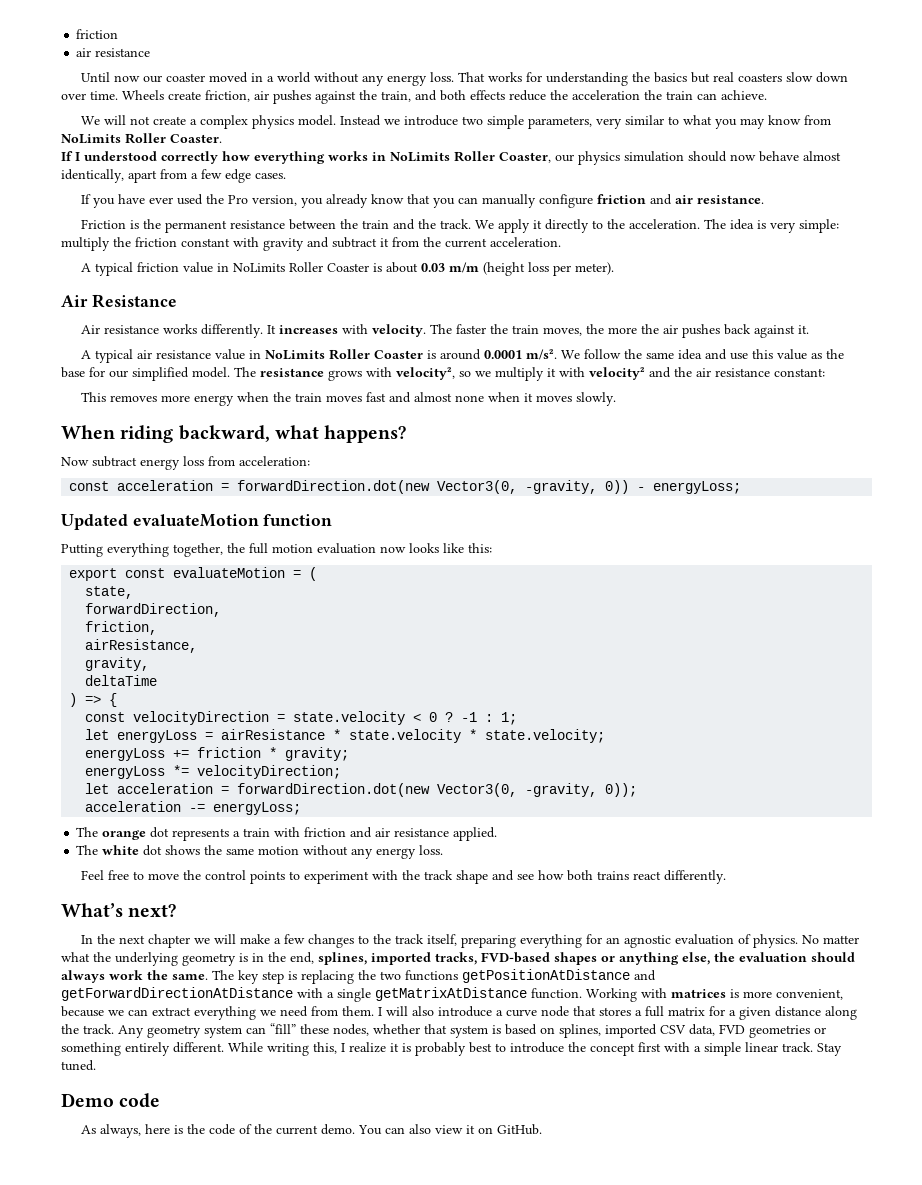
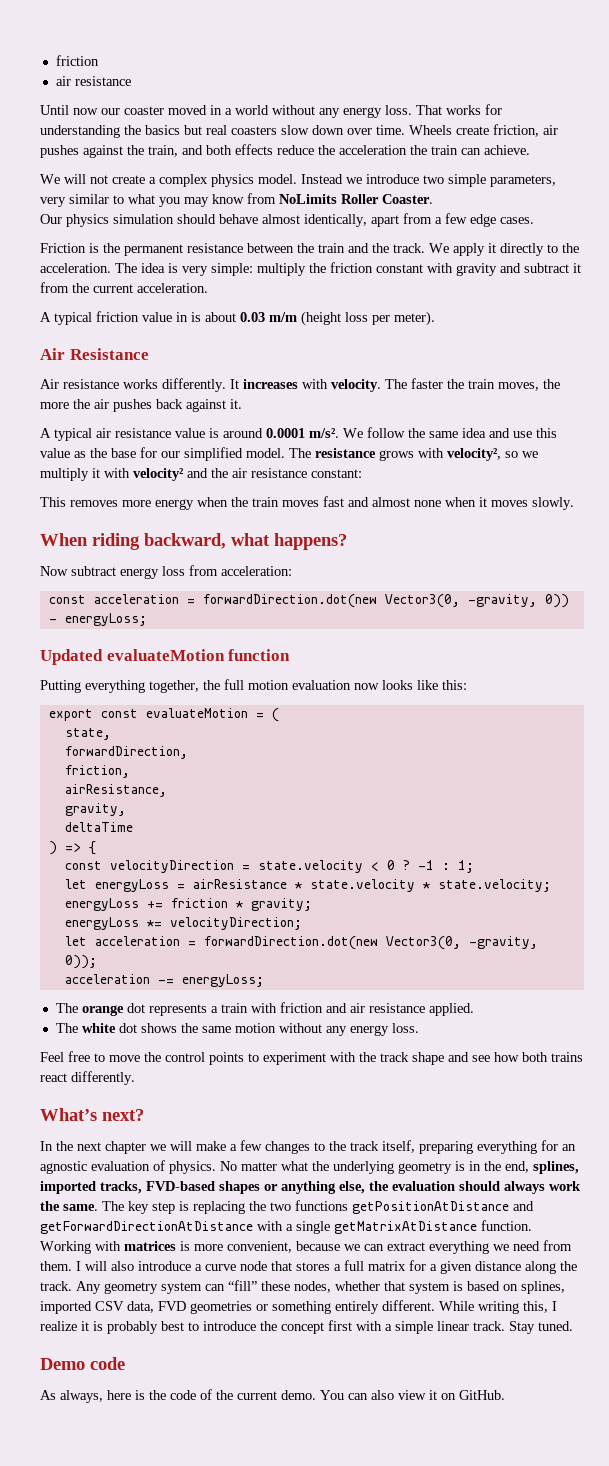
- If I understood correctly how everything works in NoLimits Roller Coaster, our physics simulation should now behave almost identically, apart from a few edge cases.
+ Our physics simulation should behave almost identically, apart from a few edge cases.
- If you have ever used the Pro version, you already know that you can manually configure friction and air resistance.
- A typical friction value in NoLimits Roller Coaster is about 0.03 m/m (height loss per meter).
+ A typical friction value in is about 0.03 m/m (height loss per meter).
- A typical air resistance value in NoLimits Roller Coaster is around 0.0001 m/s².
+ A typical air resistance value is around 0.0001 m/s².

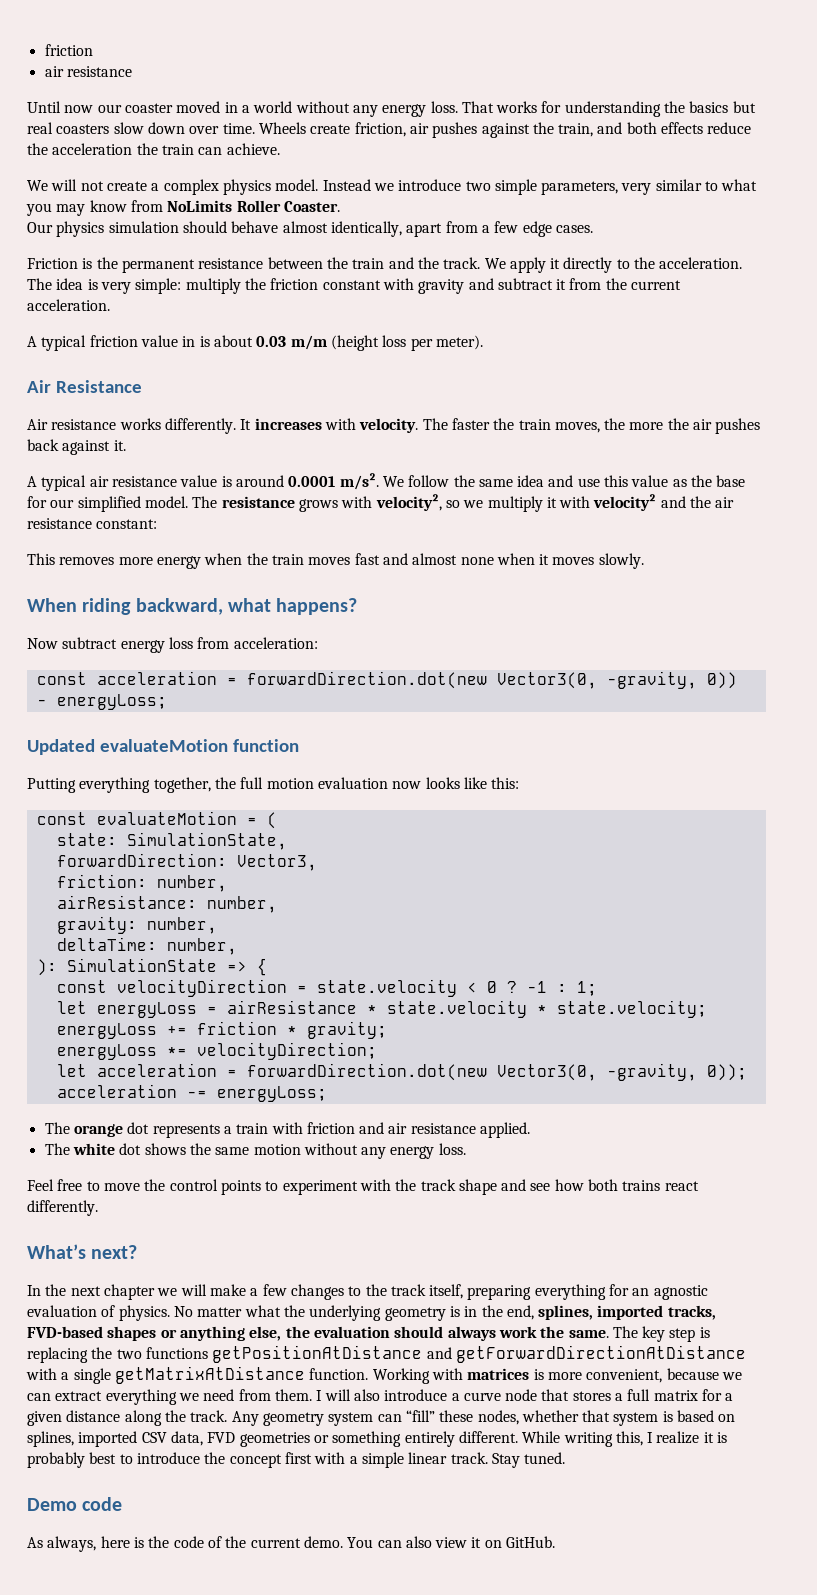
- export const evaluateMotion = (
+ const evaluateMotion = (
- state,
- forwardDirection,
- friction,
- airResistance,
- gravity,
- deltaTime
- ) => {
+ state: SimulationState,
+ forwardDirection: Vector3,
+ friction: number,
+ airResistance: number,
+ gravity: number,
+ deltaTime: number,
+ ): SimulationState => {

